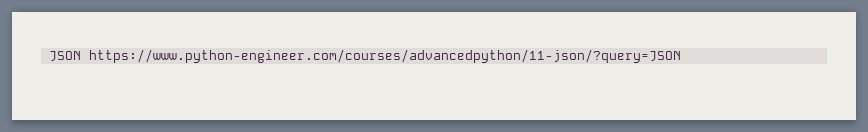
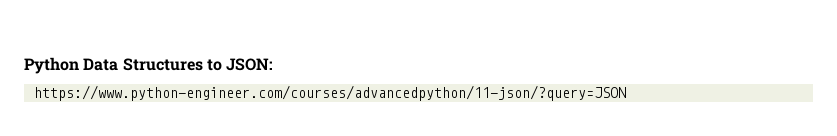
- JSON https://www.python-engineer.com/courses/advancedpython/11-json/?query=JSON
+ Python Data Structures to JSON:
+ https://www.python-engineer.com/courses/advancedpython/11-json/?query=JSON

